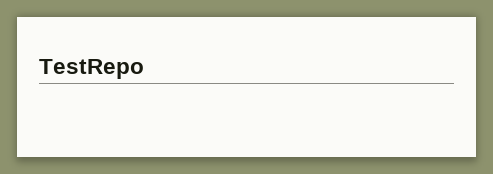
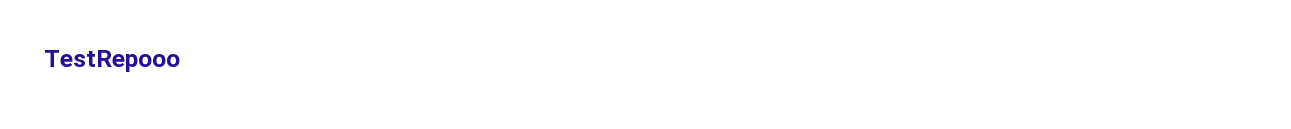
- TestRepo
+ TestRepooo

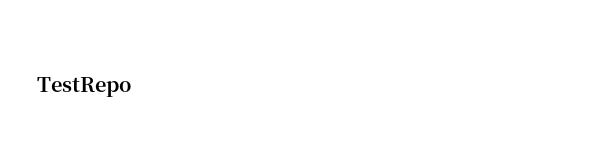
- TestRepooo
+ TestRepo

